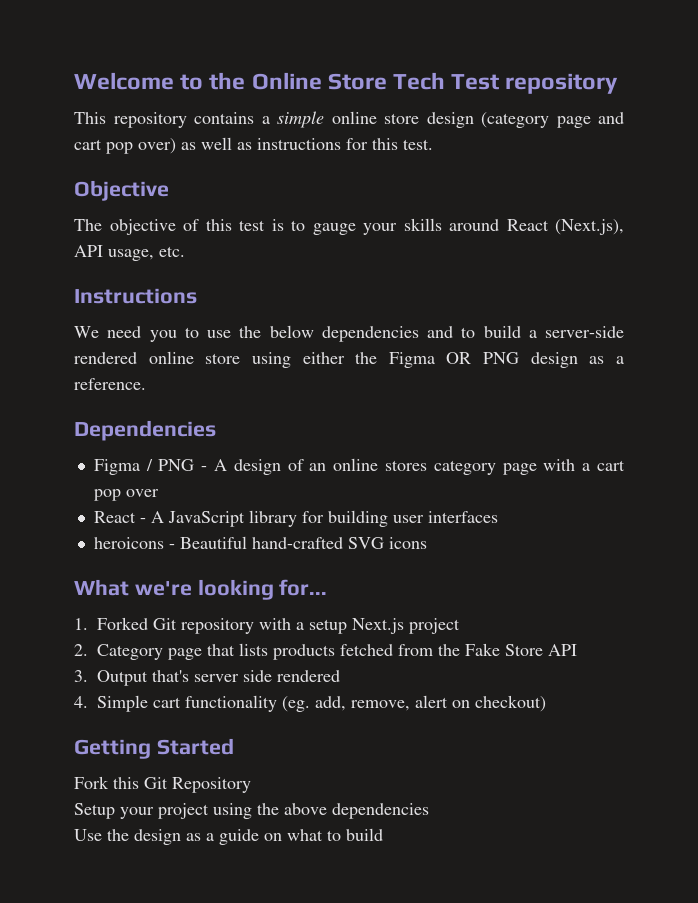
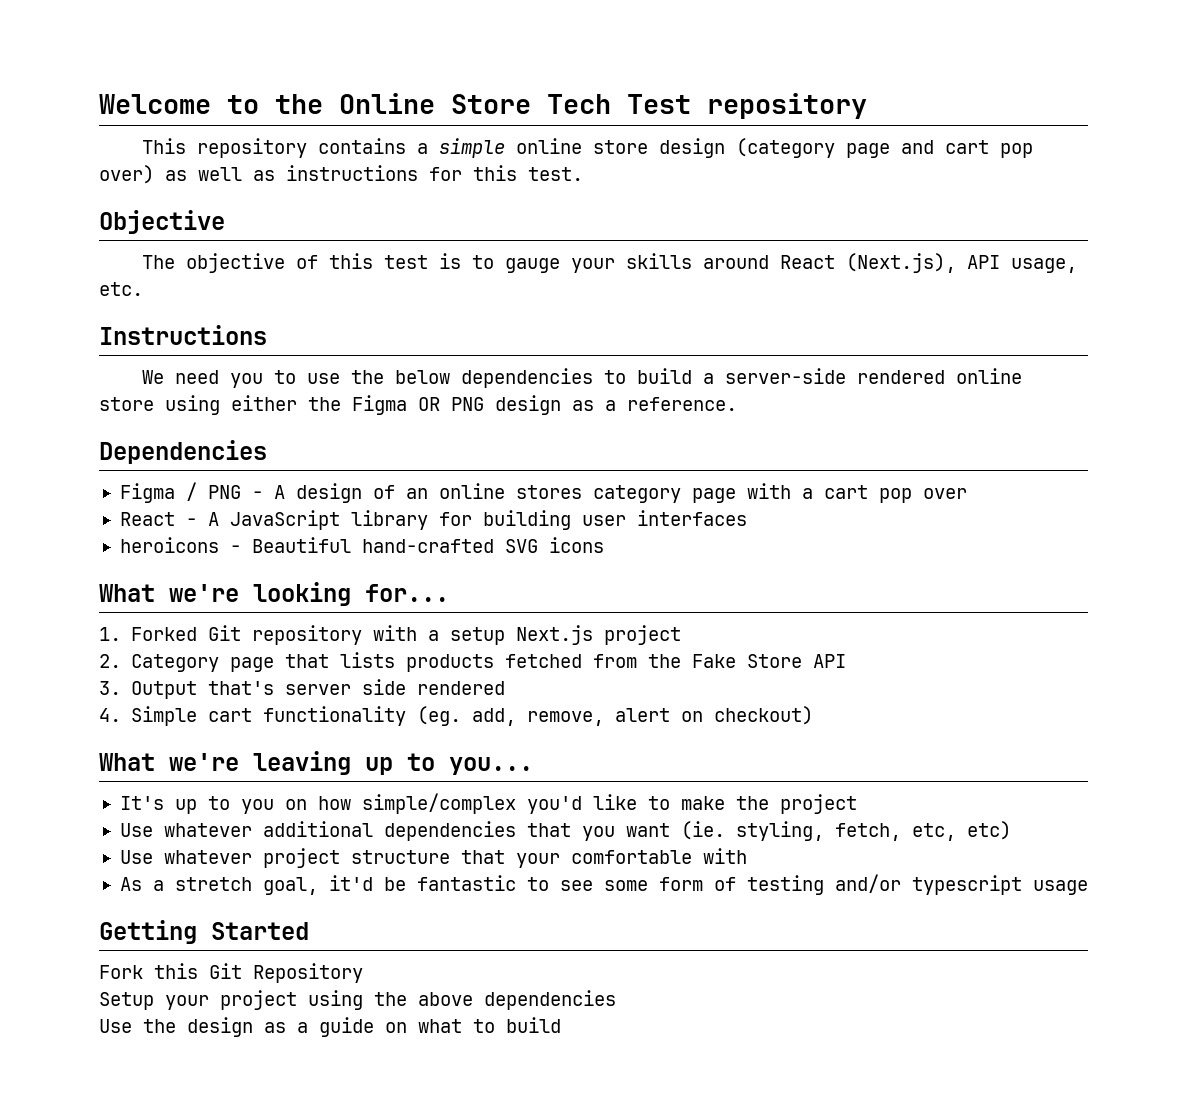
- We need you to use the below dependencies and to build a server-side rendered online store using either the Figma OR PNG design as a reference.
+ We need you to use the below dependencies to build a server-side rendered online store using either the Figma OR PNG design as a reference.
+ What we're leaving up to you...
+ It's up to you on how simple/complex you'd like to make the project
+ Use whatever additional dependencies that you want (ie. styling, fetch, etc, etc)
+ Use whatever project structure that your comfortable with
+ As a stretch goal, it'd be fantastic to see some form of testing and/or typescript usage

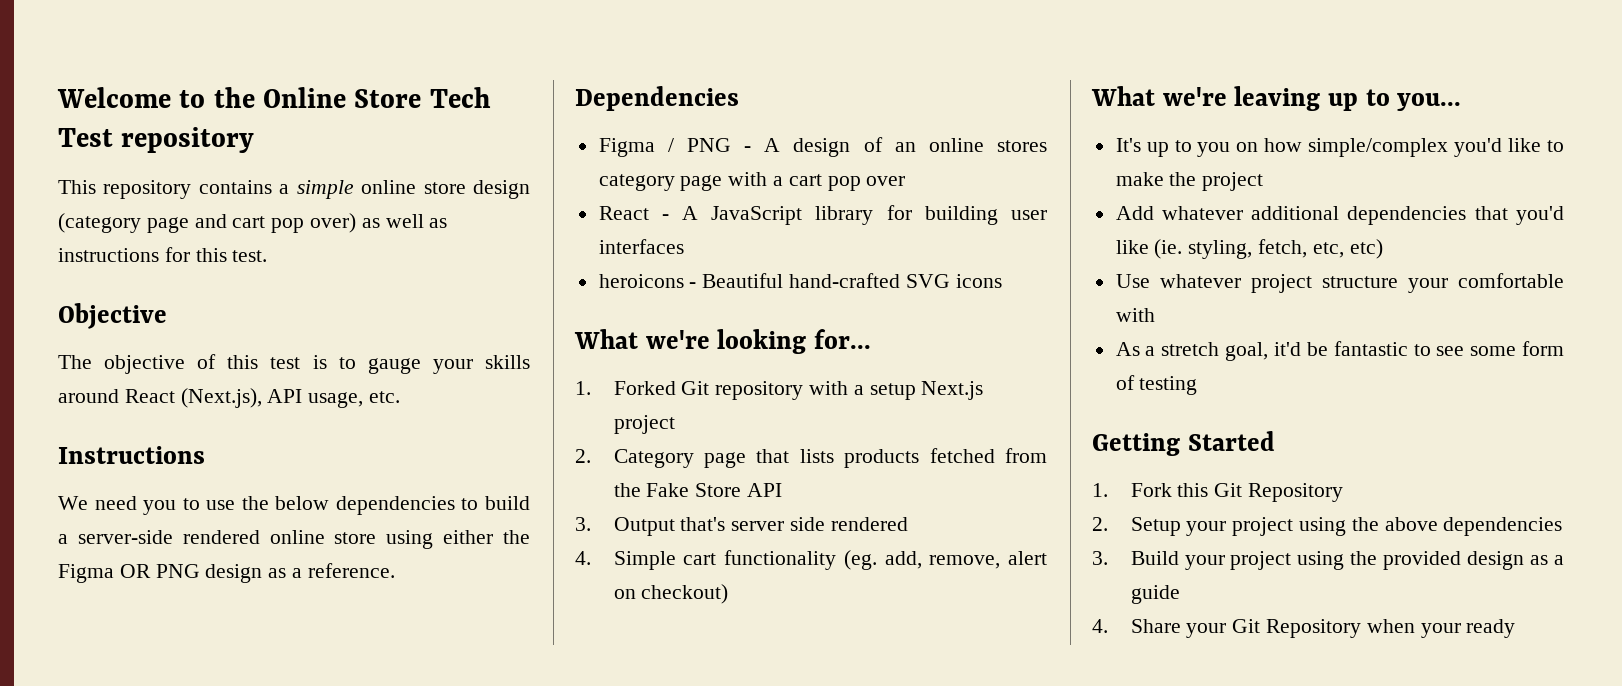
- Use whatever additional dependencies that you want (ie. styling, fetch, etc, etc)
+ Add whatever additional dependencies that you'd like (ie. styling, fetch, etc, etc)
- Use whatever project structure that your comfortable with
+ Use whatever project structure your comfortable with
- As a stretch goal, it'd be fantastic to see some form of testing and/or typescript usage
+ As a stretch goal, it'd be fantastic to see some form of testing
- Fork this Git Repository
+ 1. Fork this Git Repository
- Setup your project using the above dependencies
+ 2. Setup your project using the above dependencies
- Use the design as a guide on what to build
+ 3. Build your project using the provided design as a guide
+ 4. Share your Git Repository when your ready

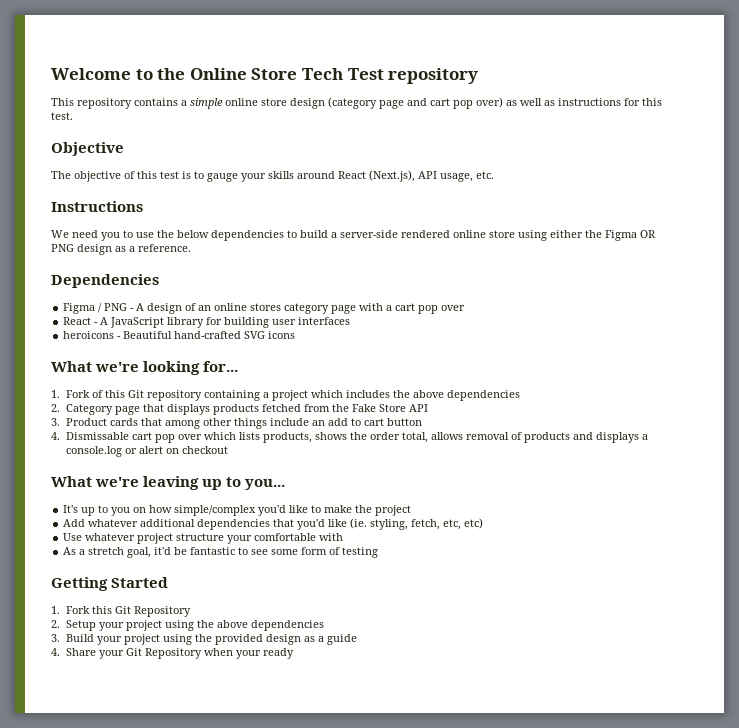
- 1. Forked Git repository with a setup Next.js project
+ 1. Fork of this Git repository containing a project which includes the above dependencies
- 2. Category page that lists products fetched from the Fake Store API
+ 2. Category page that displays products fetched from the Fake Store API
- 3. Output that's server side rendered
- 4. Simple cart functionality (eg. add, remove, alert on checkout)
+ 3. Product cards that among other things include an add to cart button
+ 4. Dismissable cart pop over which lists products, shows the order total, allows removal of products and displays a console.log or alert on checkout

